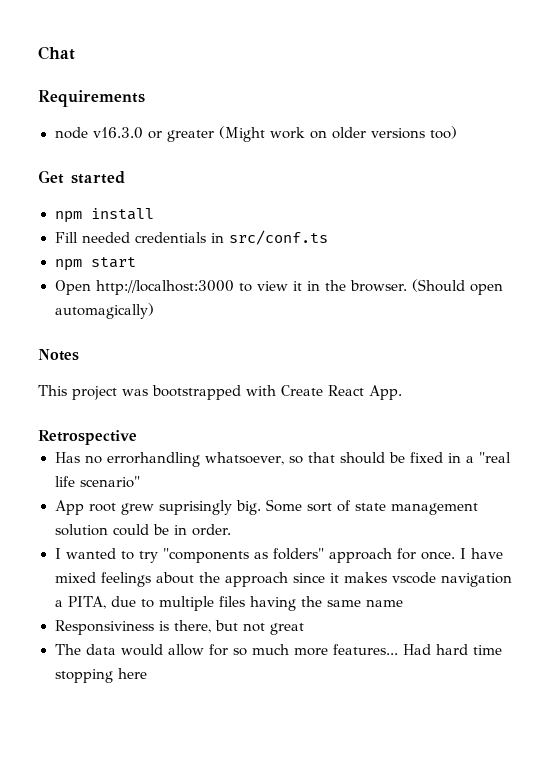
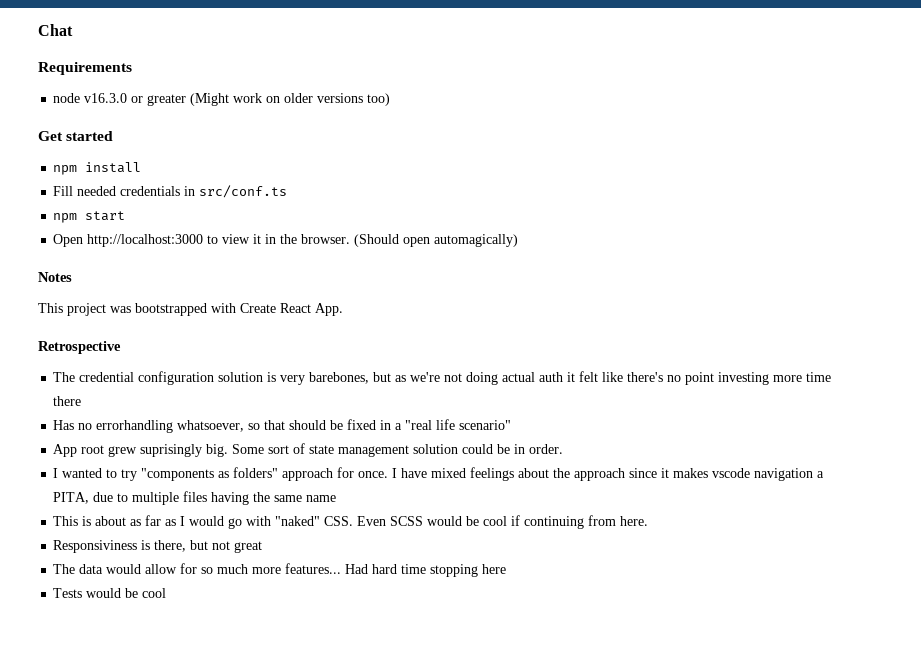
+ The credential configuration solution is very barebones, but as we're not doing actual auth it felt like there's no point investing more time there
+ This is about as far as I would go with "naked" CSS. Even SCSS would be cool if continuing from here.
+ Tests would be cool

